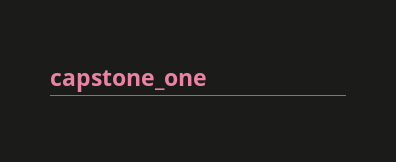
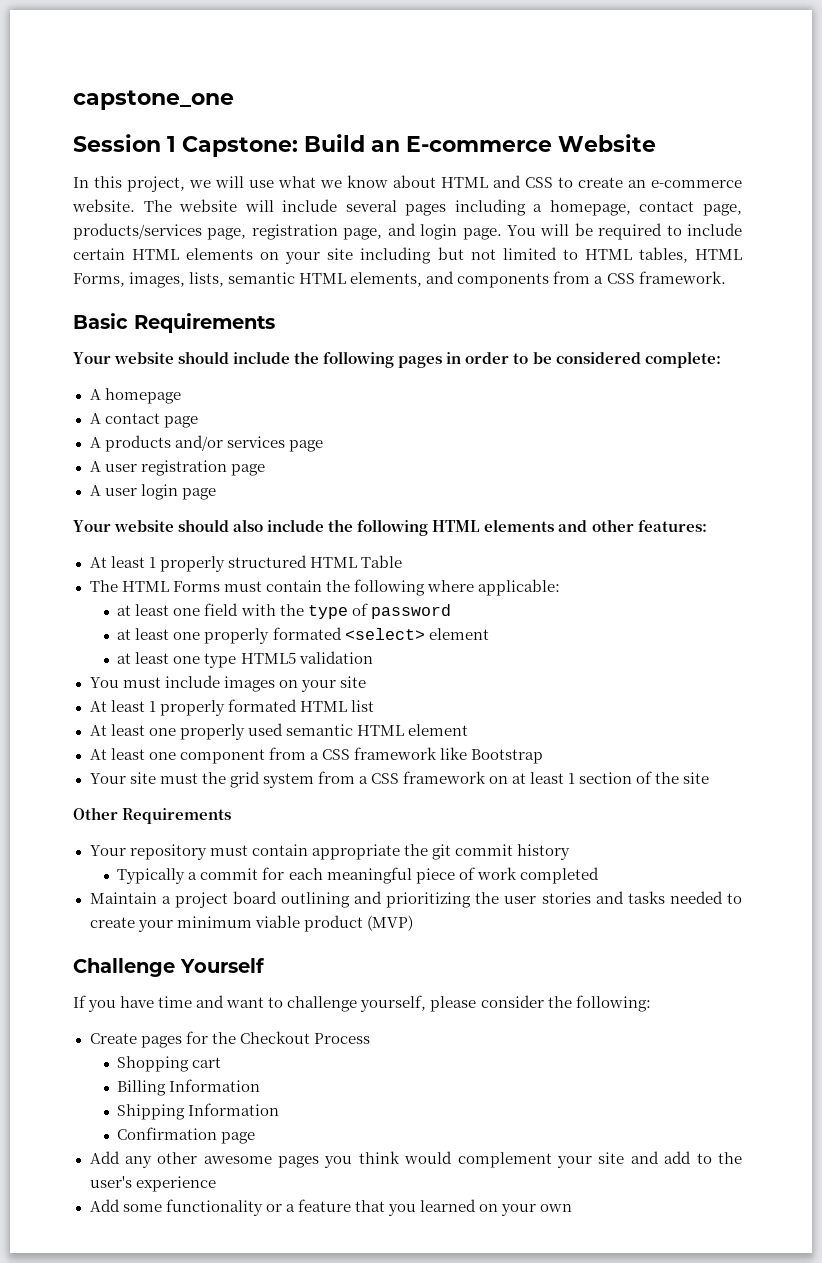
+ Session 1 Capstone: Build an E-commerce Website
+ In this project, we will use what we know about HTML and CSS to create an e-commerce website. The website will include several pages including a homepage, contact page, products/services page, registration page, and login page. You will be required to include certain HTML elements on your site including but not limited to HTML tables, HTML Forms, images, lists, semantic HTML elements, and components from a CSS framework.
+ Basic Requirements
+ Your website should include the following pages in order to be considered complete:
+ A homepage
+ A contact page
+ A products and/or services page
+ A user registration page
+ A user login page
+ Your website should also include the following HTML elements and other features:
+ At least 1 properly structured HTML Table
+ The HTML Forms must contain the following where applicable:
+ at least one field with the type of password
+ at least one properly formated <select> element
+ at least one type HTML5 validation
+ You must include images on your site
+ At least 1 properly formated HTML list
+ At least one properly used semantic HTML element
+ At least one component from a CSS framework like Bootstrap
+ Your site must the grid system from a CSS framework on at least 1 section of the site
+ Other Requirements
+ Your repository must contain appropriate the git commit history
+ Typically a commit for each meaningful piece of work completed
+ Maintain a project board outlining and prioritizing the user stories and tasks needed to create your minimum viable product (MVP)
+ Challenge Yourself
+ If you have time and want to challenge yourself, please consider the following:
+ Create pages for the Checkout Process
+ Shopping cart
+ Billing Information
+ Shipping Information
+ Confirmation page
+ Add any other awesome pages you think would complement your site and add to the user's experience
+ Add some functionality or a feature that you learned on your own

